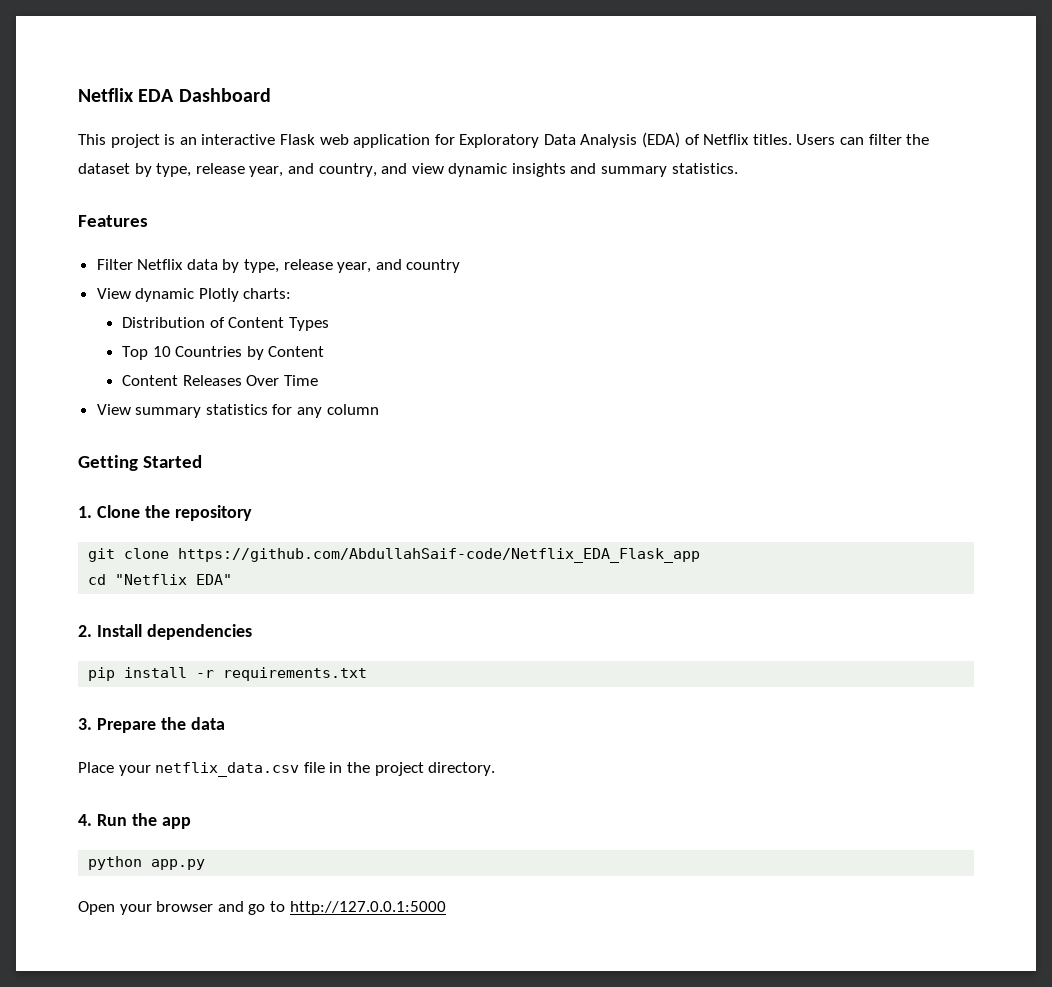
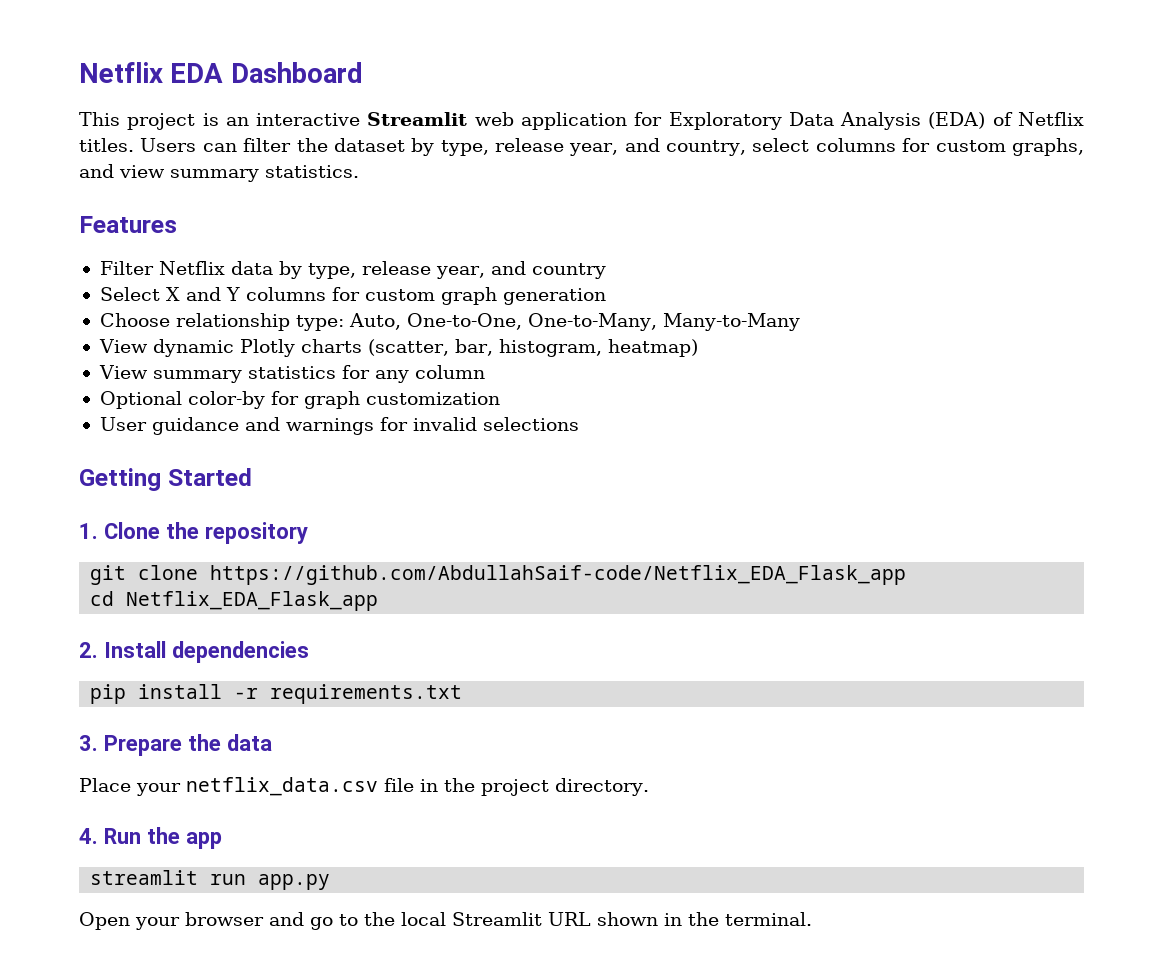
- This project is an interactive Flask web application for Exploratory Data Analysis (EDA) of Netflix titles.
+ This project is an interactive Streamlit web application for Exploratory Data Analysis (EDA) of Netflix titles.
- Users can filter the dataset by type, release year, and country, and view dynamic insights and summary statistics.
+ Users can filter the dataset by type, release year, and country, select columns for custom graphs, and view summary statistics.
- View dynamic Plotly charts:
- Distribution of Content Types
- Top 10 Countries by Content
- Content Releases Over Time
+ Select X and Y columns for custom graph generation
+ Choose relationship type: Auto, One-to-One, One-to-Many, Many-to-Many
+ View dynamic Plotly charts (scatter, bar, histogram, heatmap)
+ Optional color-by for graph customization
+ User guidance and warnings for invalid selections
- cd "Netflix EDA"
+ cd Netflix_EDA_Flask_app
- python app.py
+ streamlit run app.py
- Open your browser and go to http://127.0.0.1:5000
+ Open your browser and go to the local Streamlit URL shown in the terminal.

